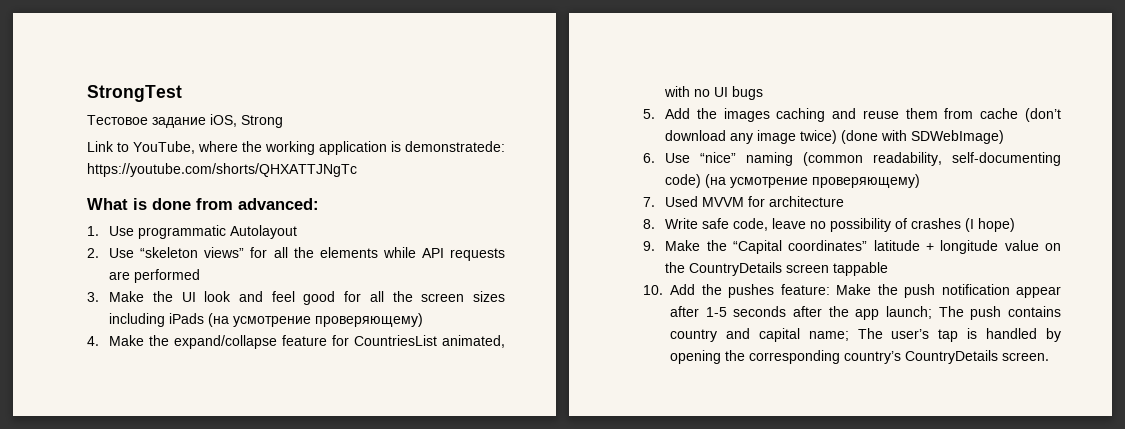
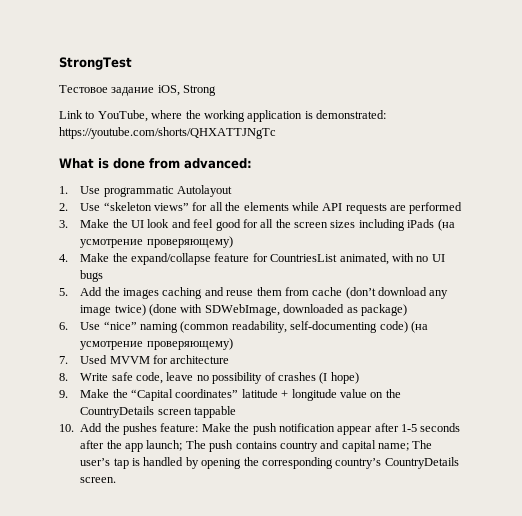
- Link to YouTube, where the working application is demonstratedе: https://youtube.com/shorts/QHXATTJNgTc
+ Link to YouTube, where the working application is demonstrated: https://youtube.com/shorts/QHXATTJNgTc
- 5. Add the images caching and reuse them from cache (don’t download any image twice) (done with SDWebImage)
+ 5. Add the images caching and reuse them from cache (don’t download any image twice) (done with SDWebImage, downloaded as package)

